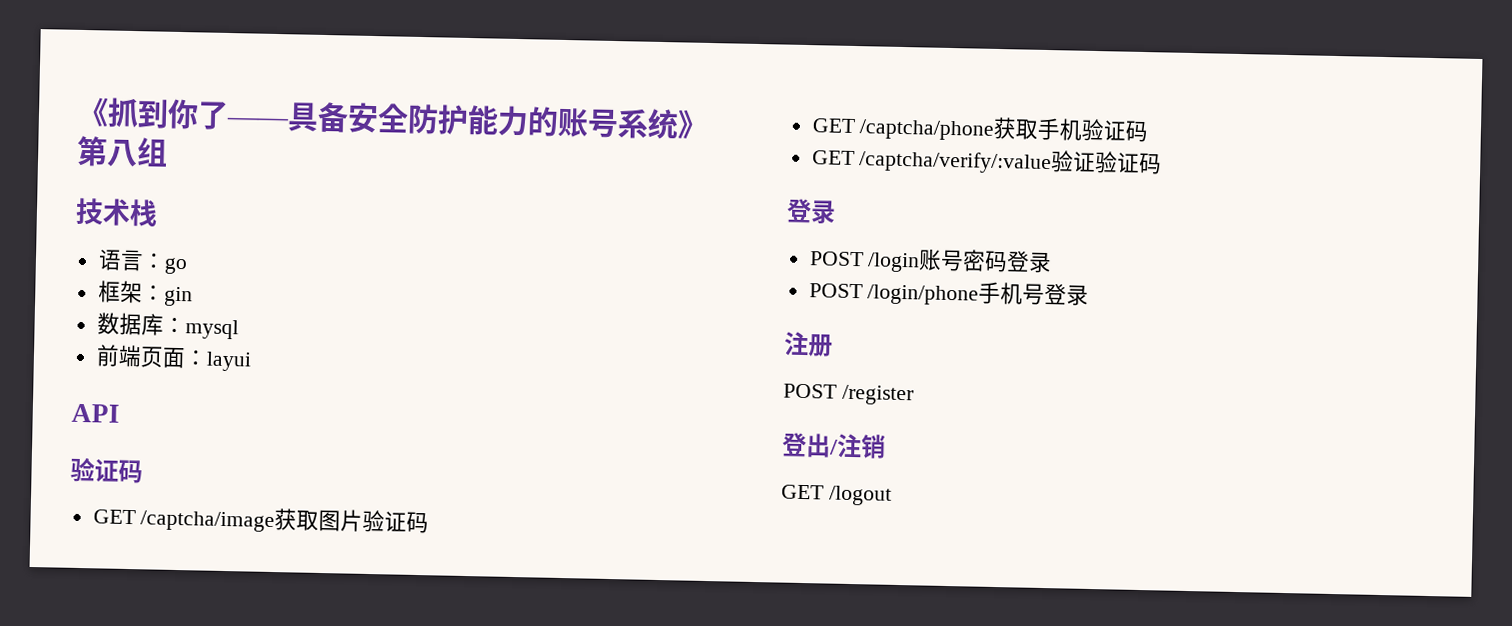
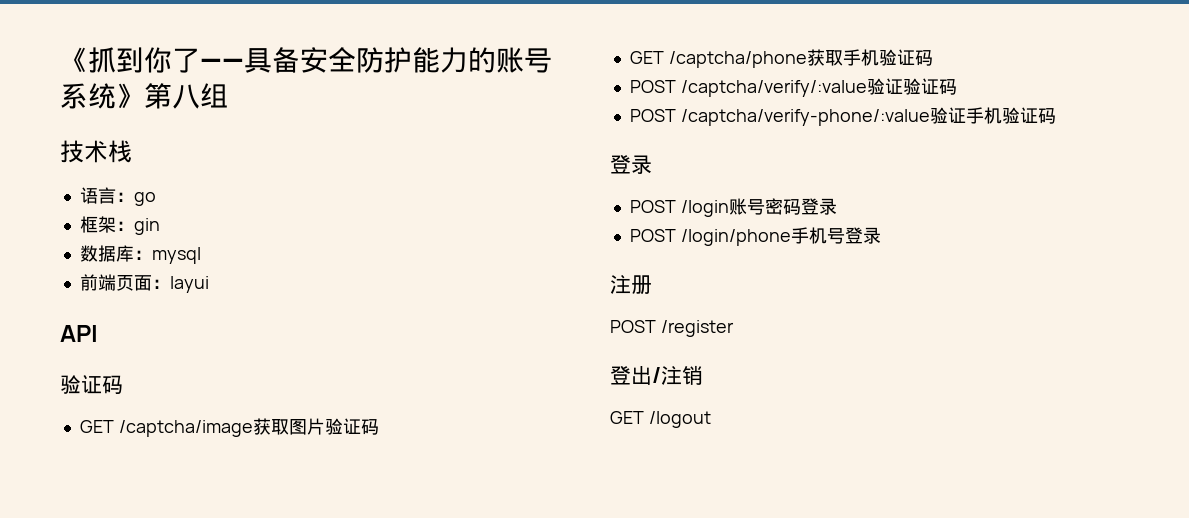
- GET /captcha/verify/:value验证验证码
+ POST /captcha/verify/:value验证验证码
+ POST /captcha/verify-phone/:value验证手机验证码

